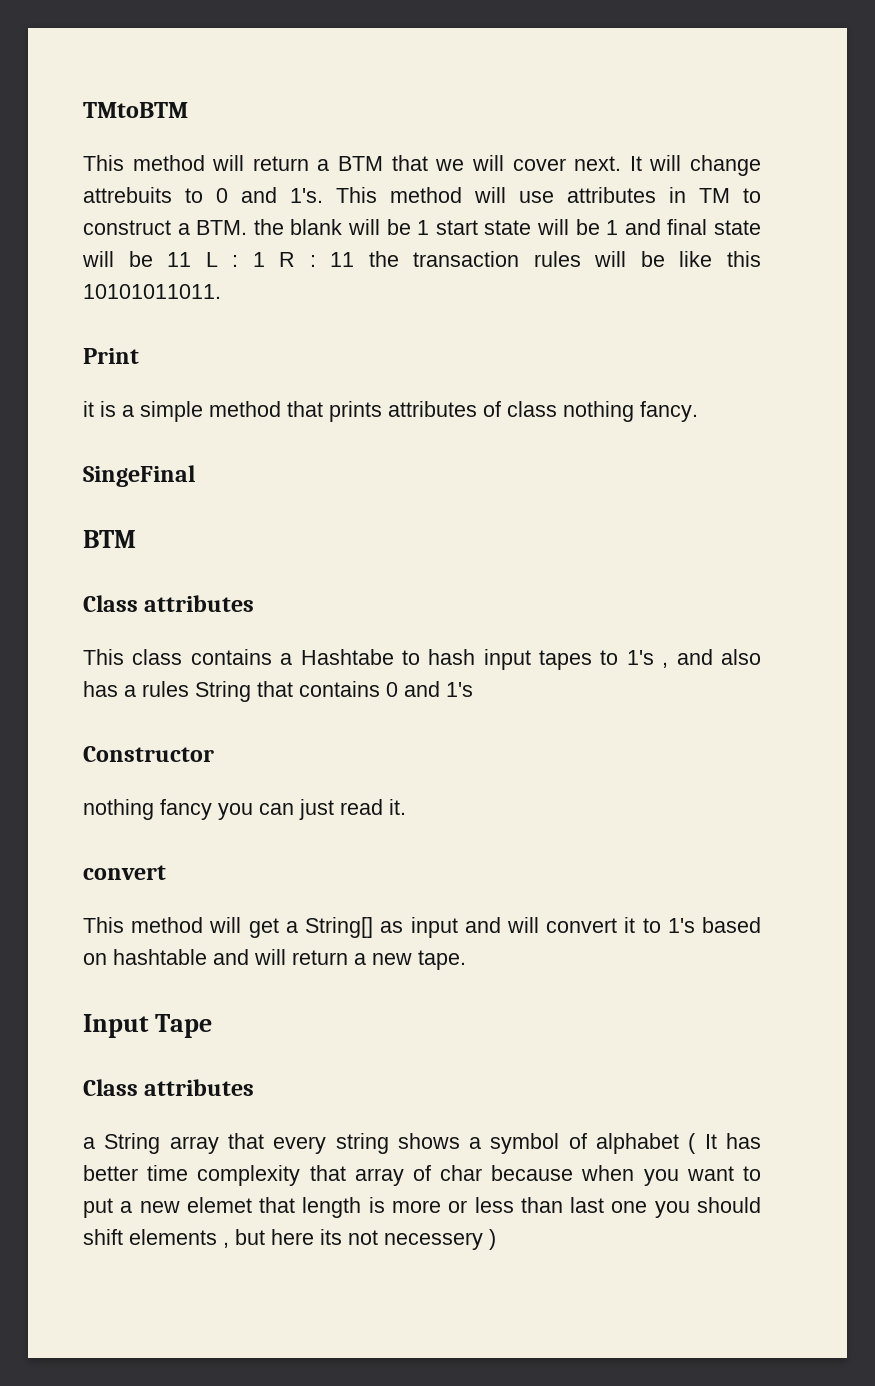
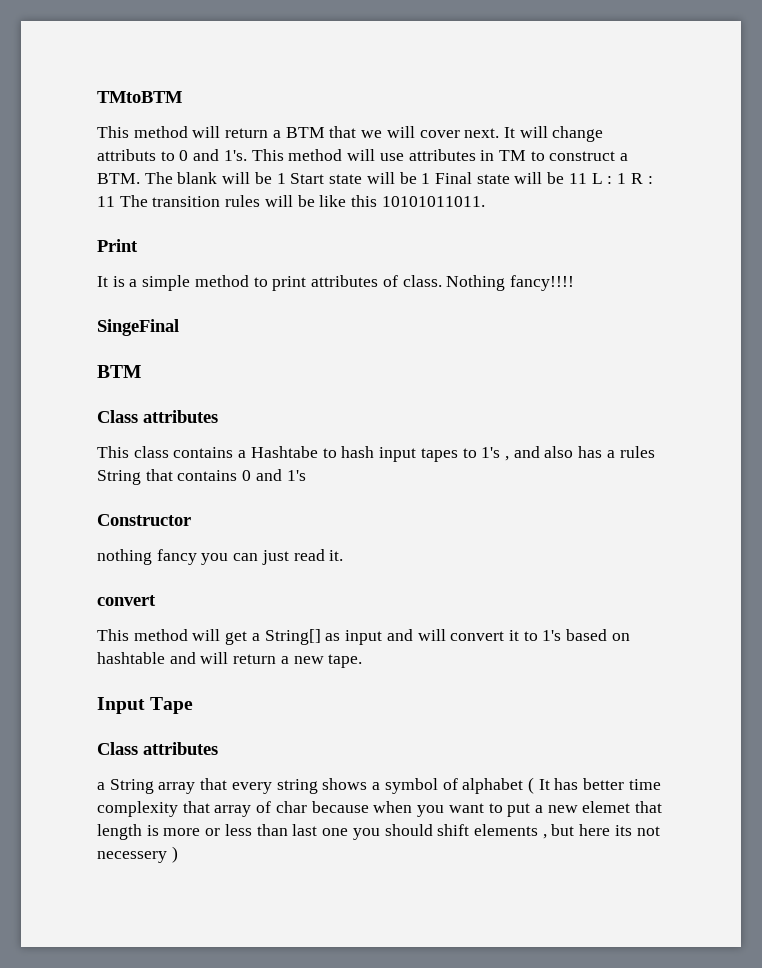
- It will change attrebuits to 0 and 1's.
+ It will change attributs to 0 and 1's.
- This method will use attributes in TM to construct a BTM. the blank will be 1 start state will be 1 and final state will be 11 L : 1 R : 11 the transaction rules will be like this 10101011011.
+ This method will use attributes in TM to construct a BTM. The blank will be 1 Start state will be 1 Final state will be 11 L : 1 R : 11 The transition rules will be like this 10101011011.
- it is a simple method that prints attributes of class nothing fancy.
+ It is a simple method to print attributes of class. Nothing fancy!!!!

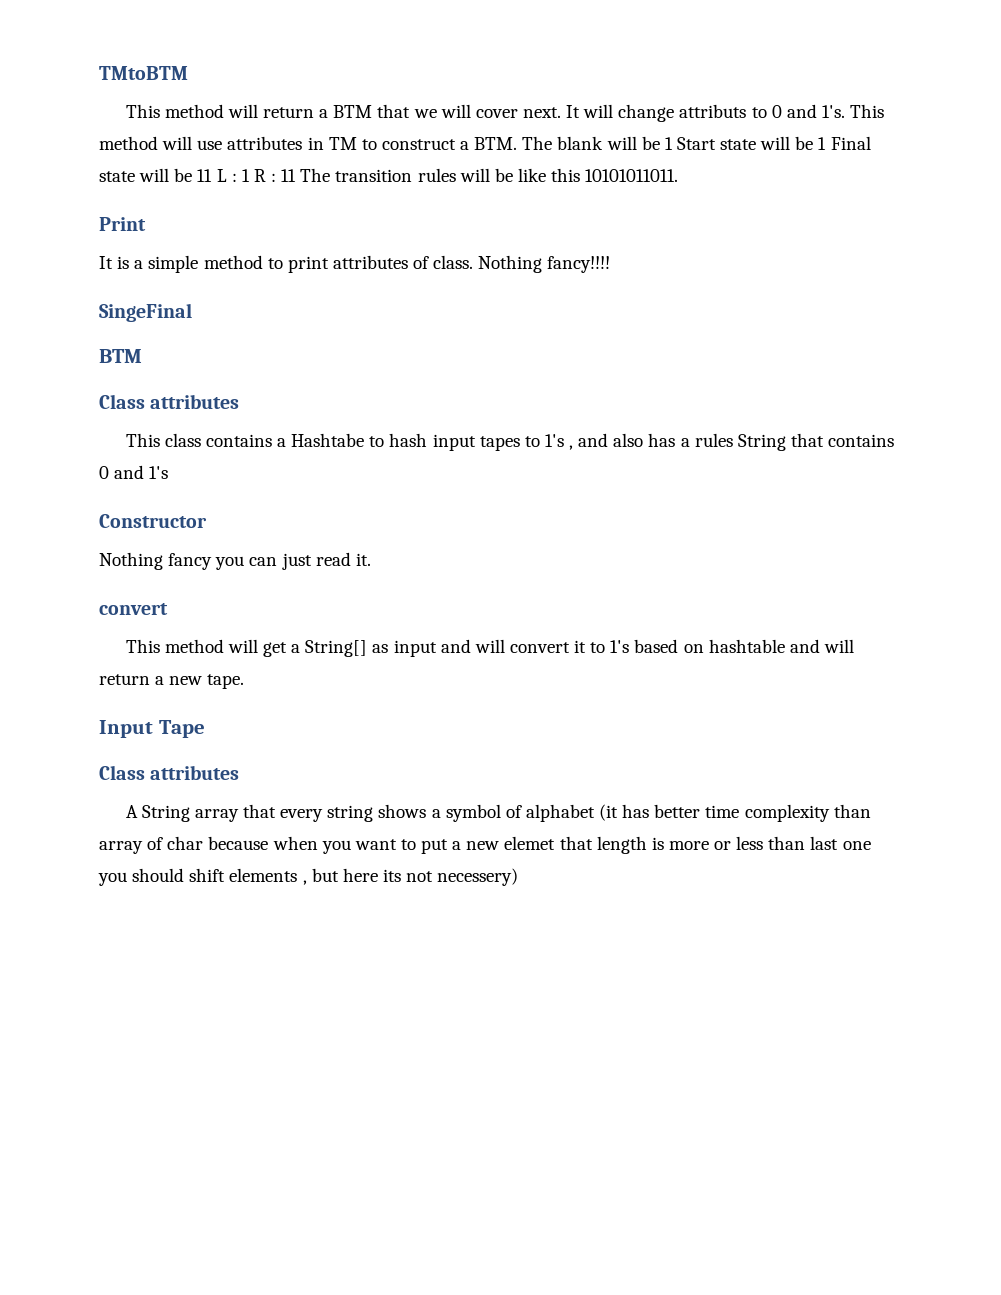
- nothing fancy you can just read it.
+ Nothing fancy you can just read it.
- a String array that every string shows a symbol of alphabet ( It has better time complexity that array of char because when you want to put a new elemet that length is more or less than last one you should shift elements , but here its not necessery )
+ A String array that every string shows a symbol of alphabet (it has better time complexity than array of char because when you want to put a new elemet that length is more or less than last one you should shift elements , but here its not necessery)

